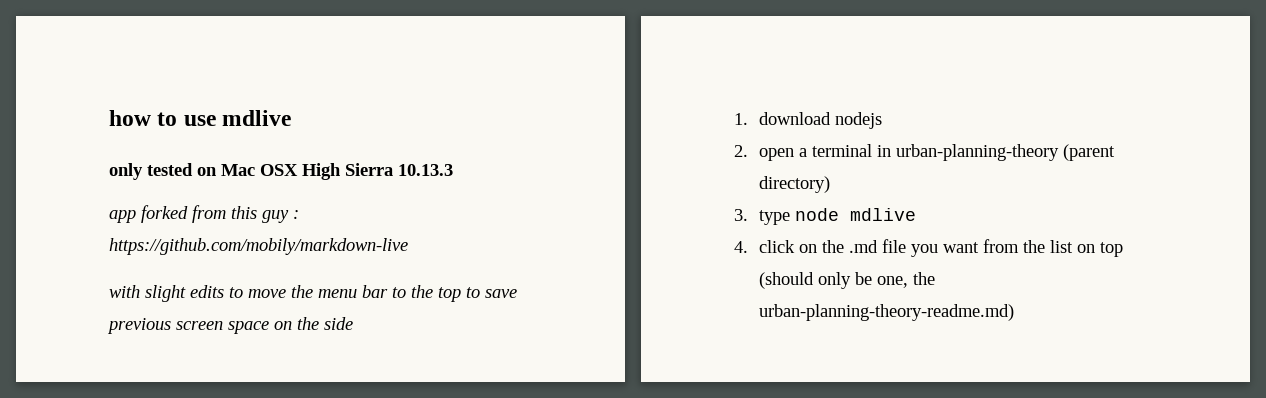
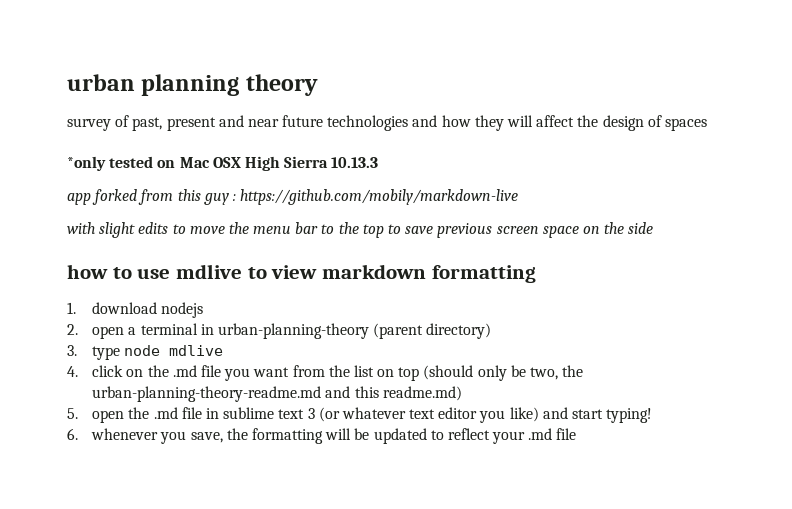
- how to use mdlive
- only tested on Mac OSX High Sierra 10.13.3
+ urban planning theory
+ survey of past, present and near future technologies and how they will affect the design of spaces
+ *only tested on Mac OSX High Sierra 10.13.3
+ how to use mdlive to view markdown formatting
- 4. click on the .md file you want from the list on top (should only be one, the urban-planning-theory-readme.md)
+ 4. click on the .md file you want from the list on top (should only be two, the urban-planning-theory-readme.md and this readme.md)
+ 5. open the .md file in sublime text 3 (or whatever text editor you like) and start typing!
+ 6. whenever you save, the formatting will be updated to reflect your .md file

